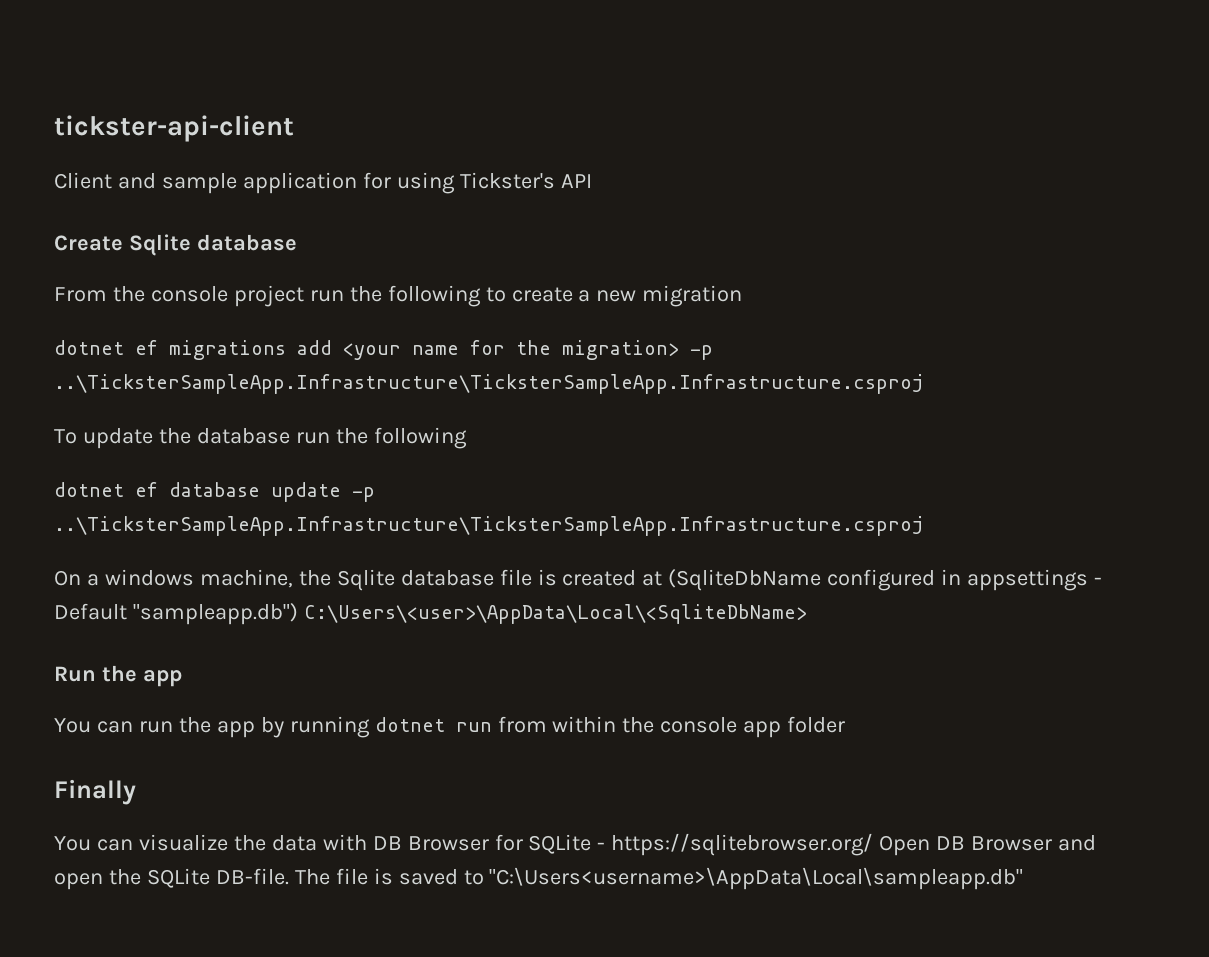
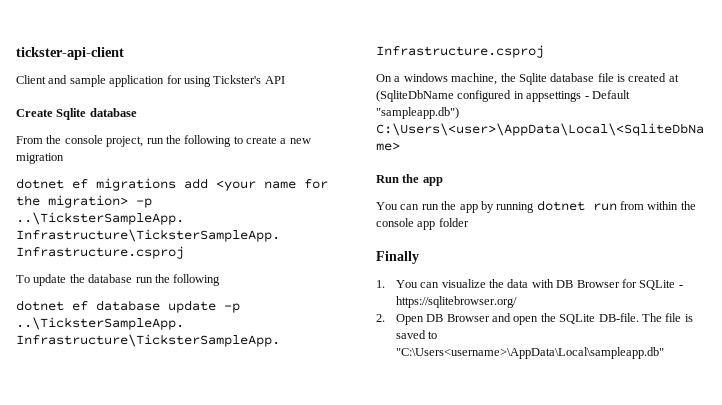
- From the console project run the following to create a new migration
+ From the console project, run the following to create a new migration
- You can visualize the data with DB Browser for SQLite - https://sqlitebrowser.org/ Open DB Browser and open the SQLite DB-file.
+ 1. You can visualize the data with DB Browser for SQLite - https://sqlitebrowser.org/
+ 2. Open DB Browser and open the SQLite DB-file.

